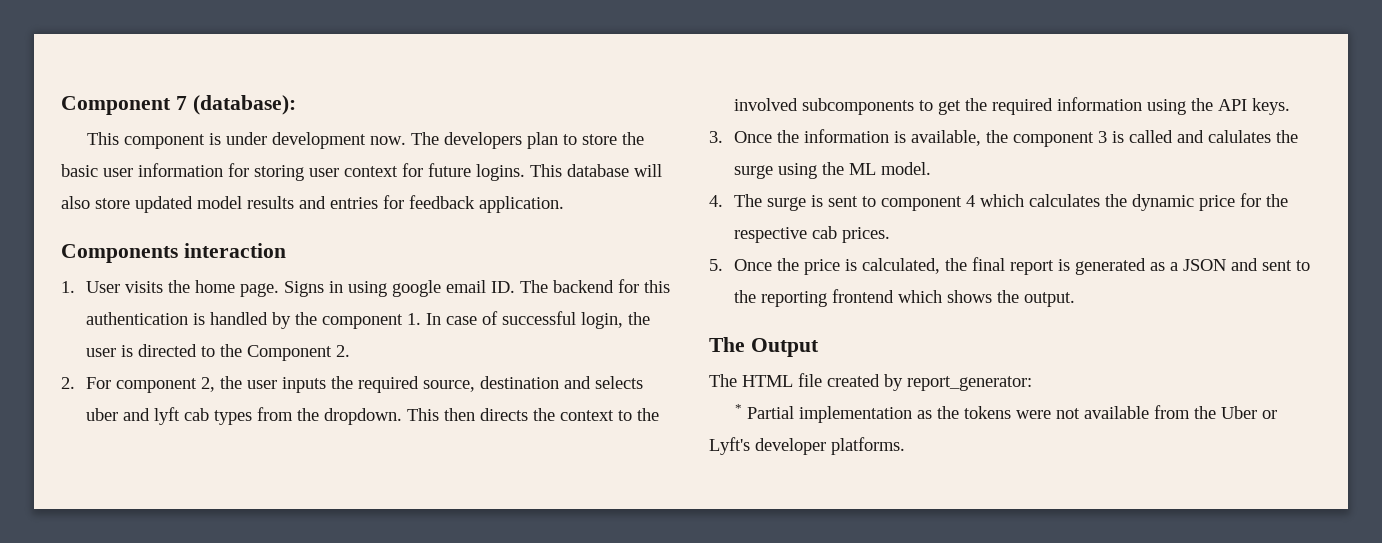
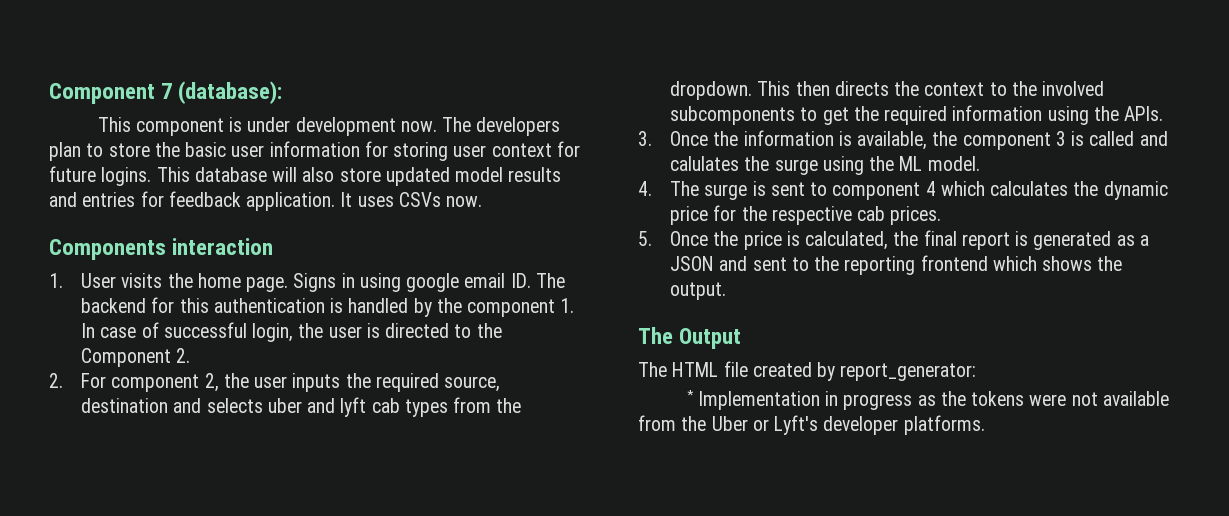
+ It uses CSVs now.
- This then directs the context to the involved subcomponents to get the required information using the API keys.
+ This then directs the context to the involved subcomponents to get the required information using the APIs.
- * Partial implementation as the tokens were not available from the Uber or Lyft's developer platforms.
+ * Implementation in progress as the tokens were not available from the Uber or Lyft's developer platforms.

